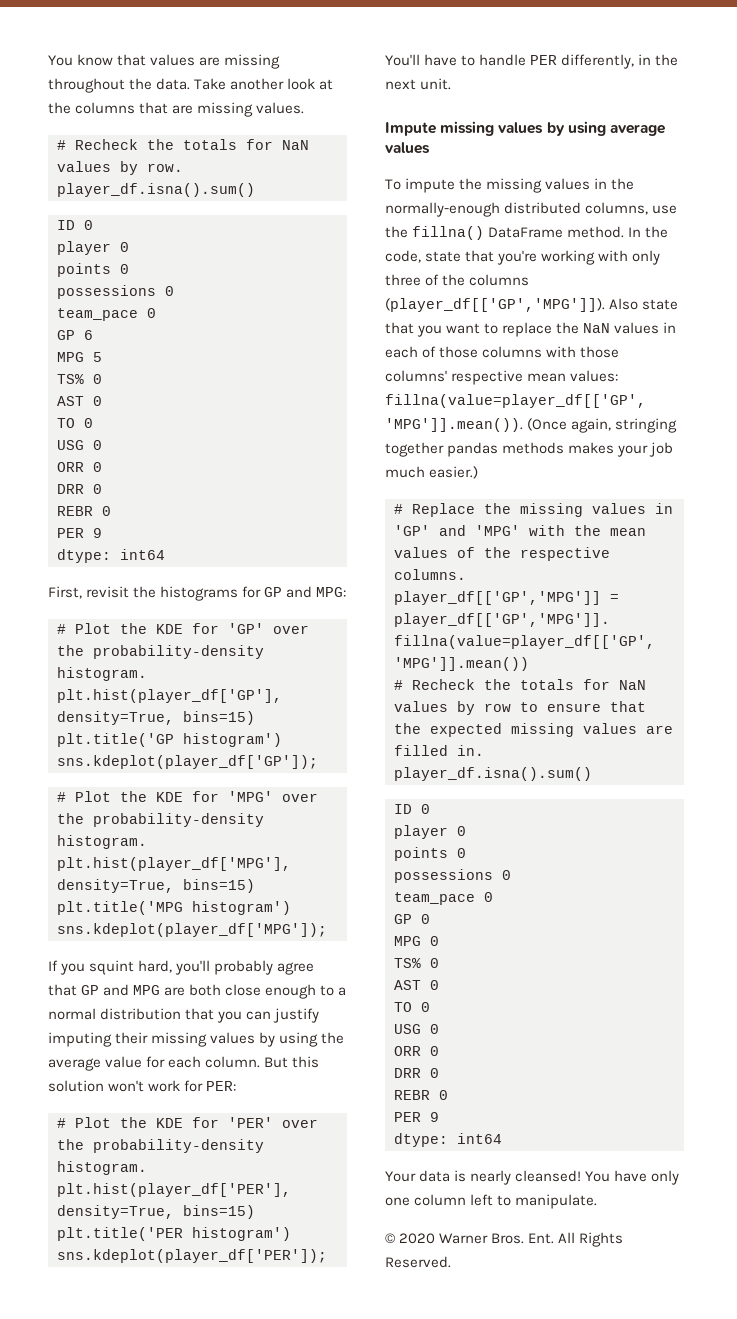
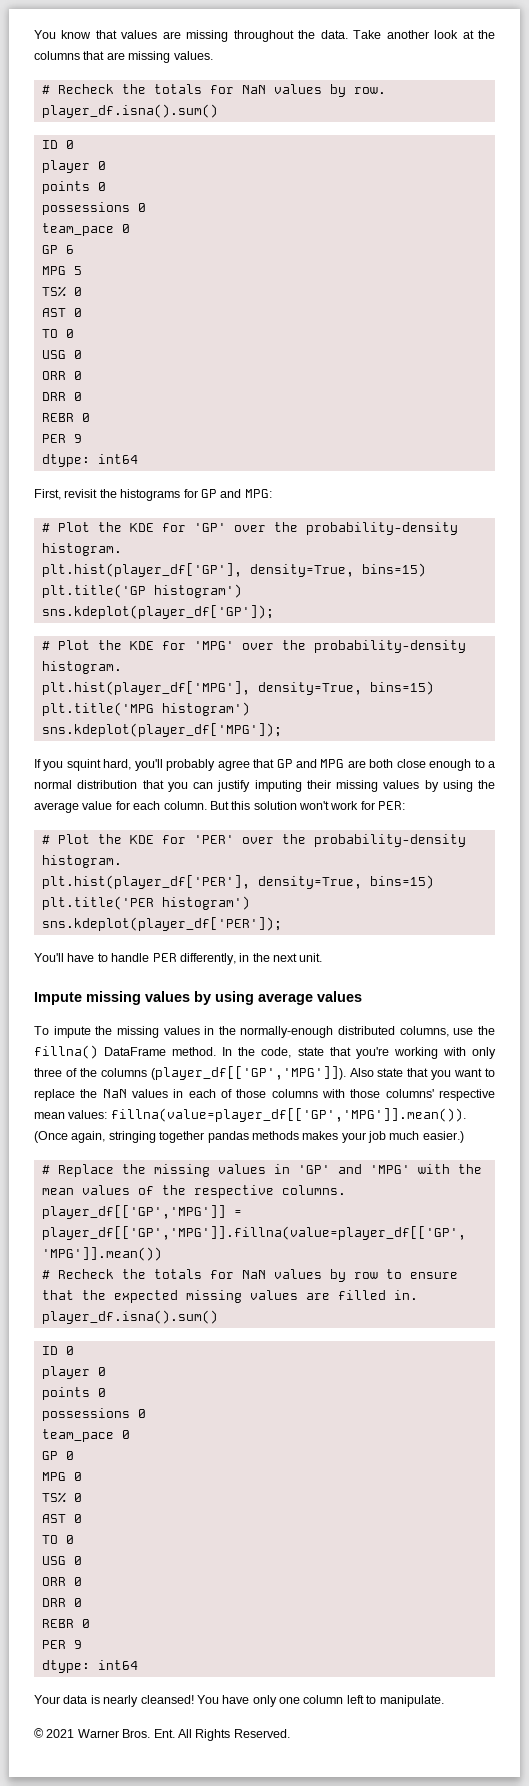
- © 2020 Warner Bros.
+ © 2021 Warner Bros.

